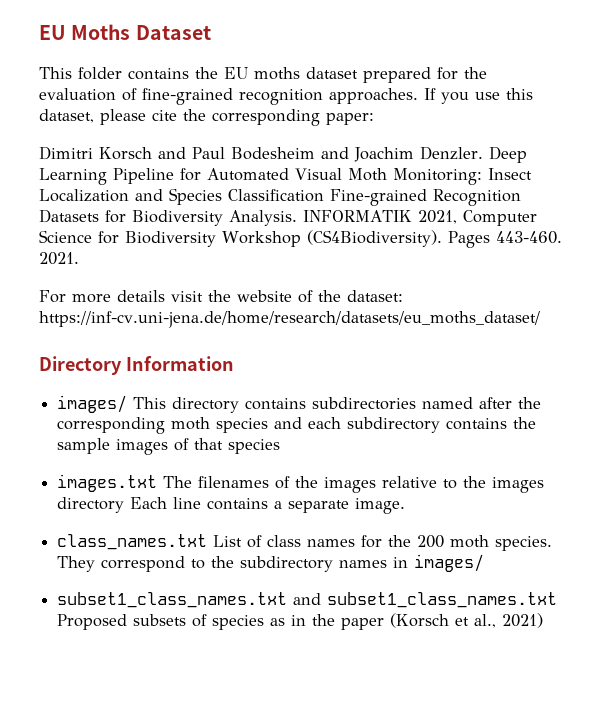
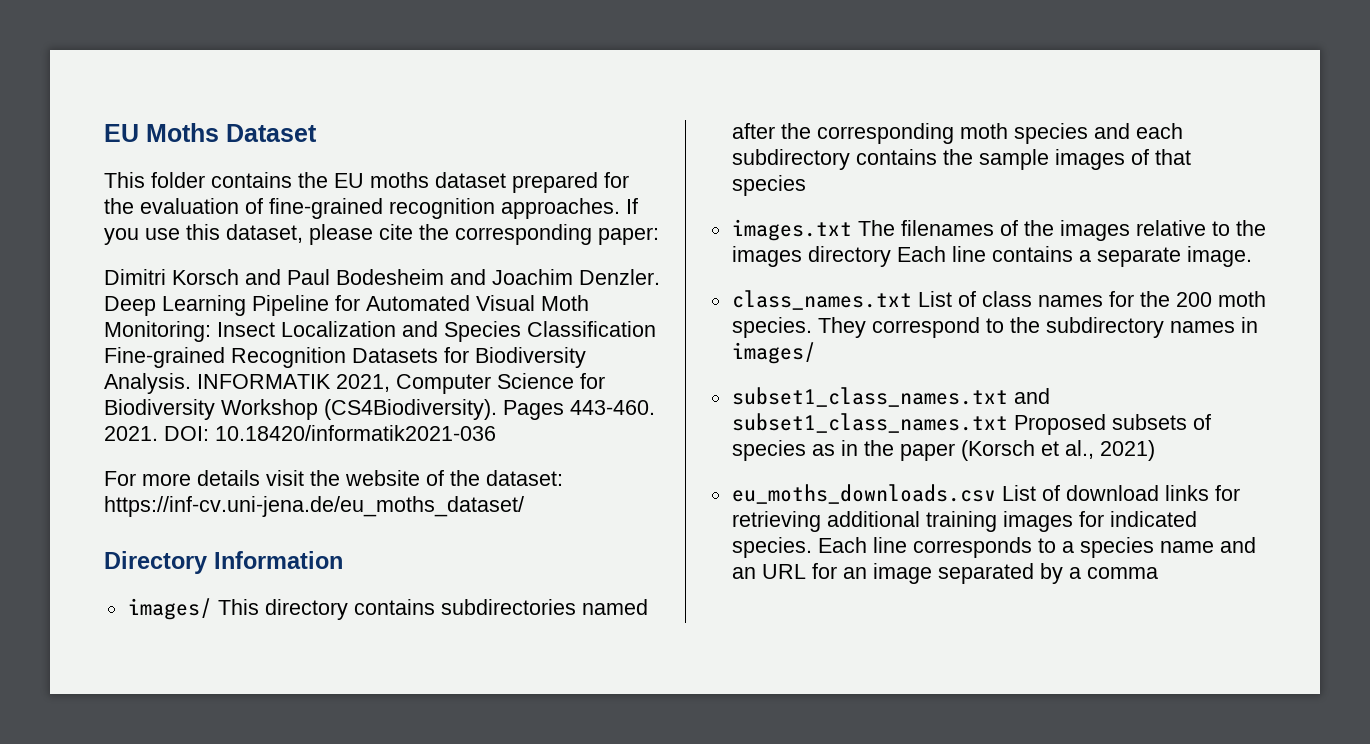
+ DOI: 10.18420/informatik2021-036
- For more details visit the website of the dataset: https://inf-cv.uni-jena.de/home/research/datasets/eu_moths_dataset/
+ For more details visit the website of the dataset: https://inf-cv.uni-jena.de/eu_moths_dataset/
+ eu_moths_downloads.csv List of download links for retrieving additional training images for indicated species. Each line corresponds to a species name and an URL for an image separated by a comma

